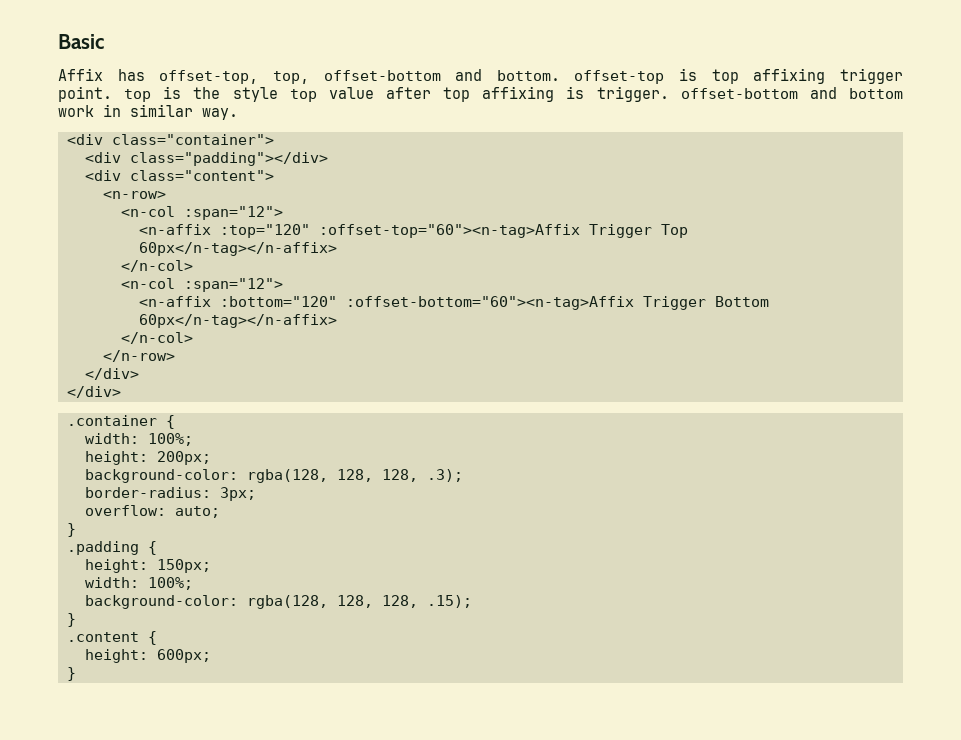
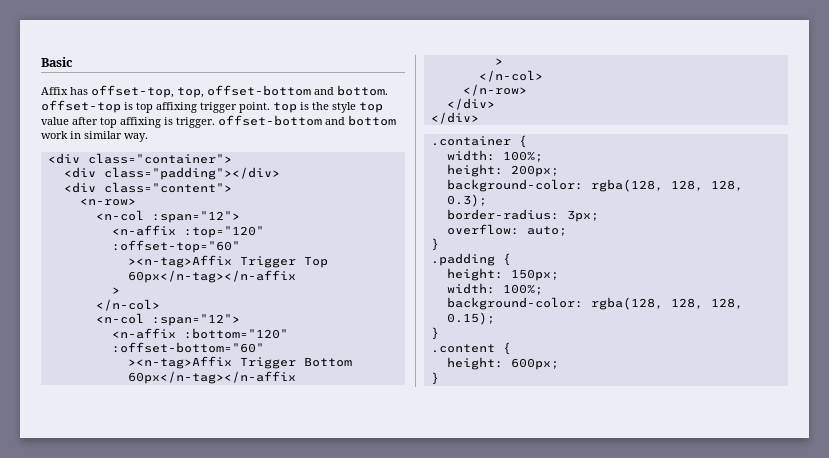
- <n-affix :top="120" :offset-top="60"><n-tag>Affix Trigger Top 60px</n-tag></n-affix>
+ <n-affix :top="120" :offset-top="60"
+ ><n-tag>Affix Trigger Top 60px</n-tag></n-affix
+ >
- <n-affix :bottom="120" :offset-bottom="60"><n-tag>Affix Trigger Bottom 60px</n-tag></n-affix>
+ <n-affix :bottom="120" :offset-bottom="60"
+ ><n-tag>Affix Trigger Bottom 60px</n-tag></n-affix
+ >
- background-color: rgba(128, 128, 128, .3);
+ background-color: rgba(128, 128, 128, 0.3);
- background-color: rgba(128, 128, 128, .15);
+ background-color: rgba(128, 128, 128, 0.15);

